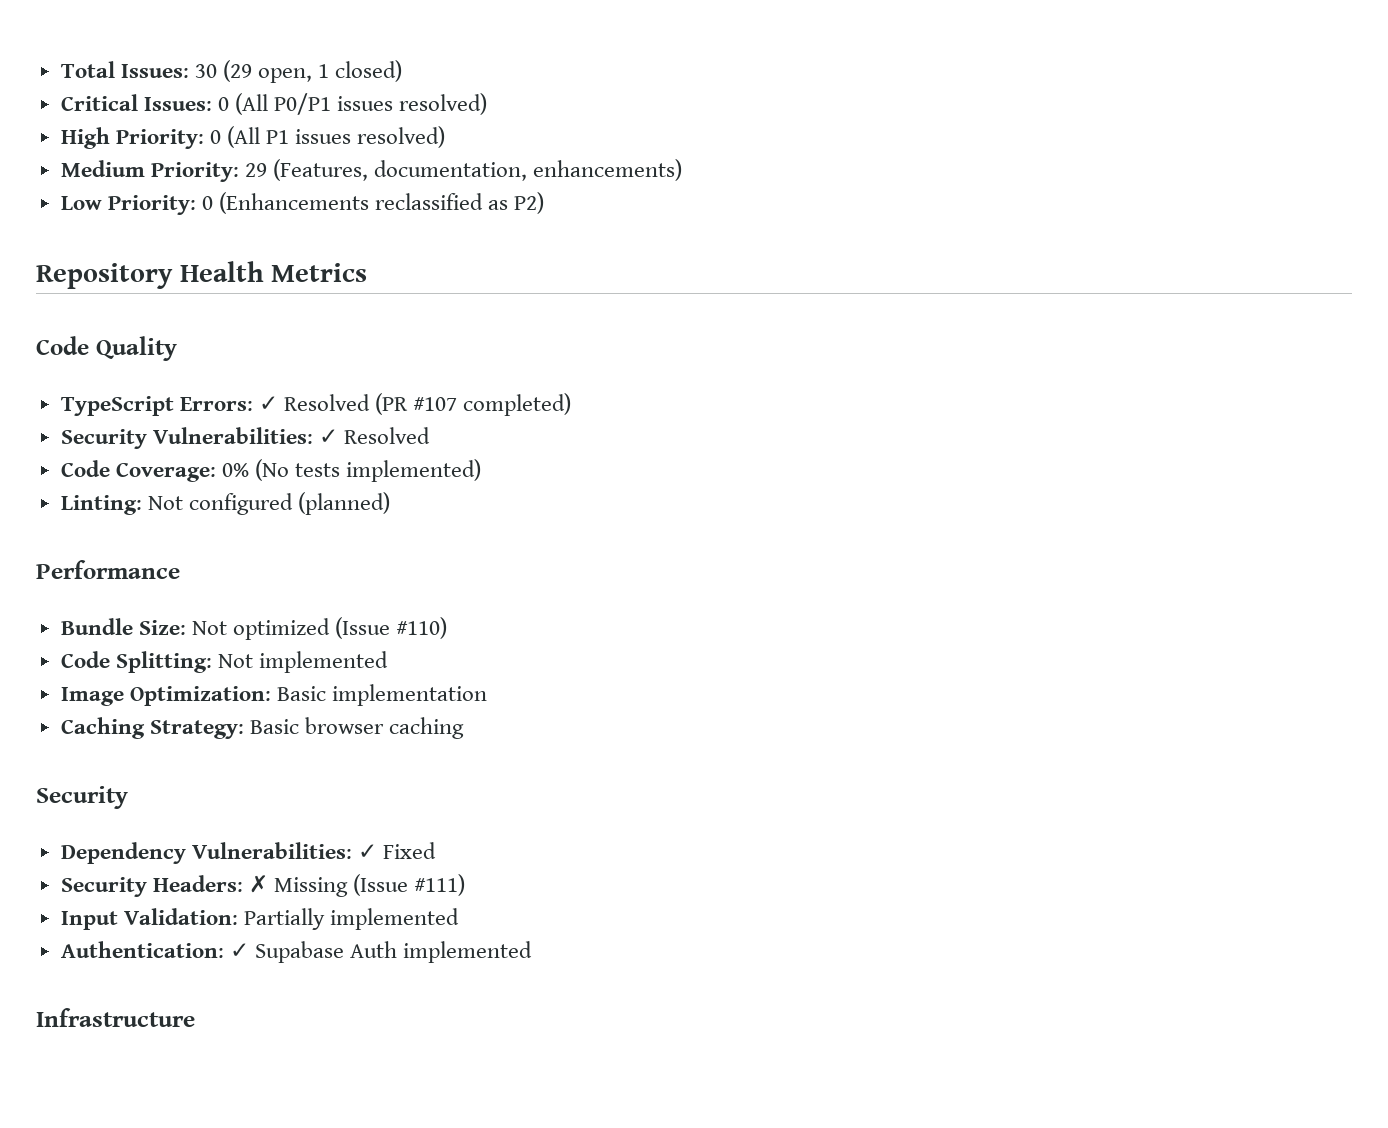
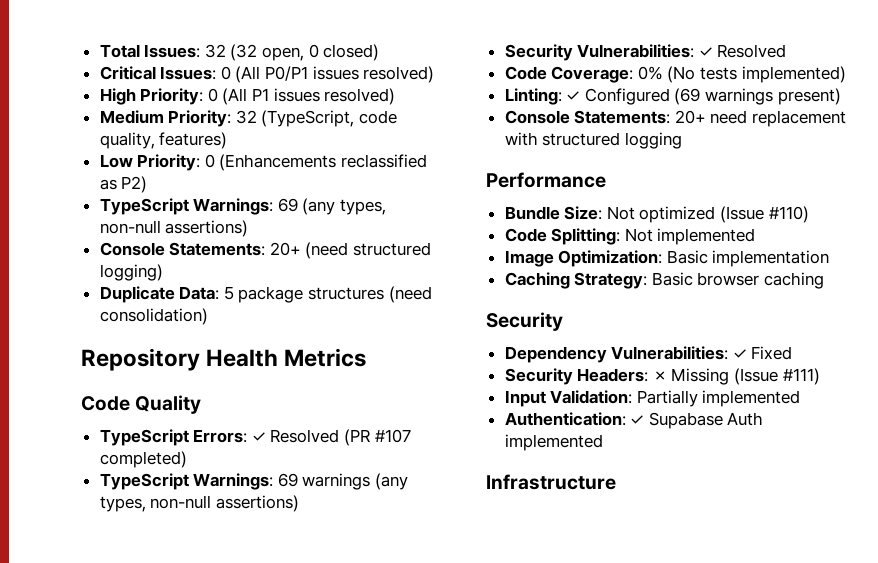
- Total Issues: 30 (29 open, 1 closed)
+ Total Issues: 32 (32 open, 0 closed)
- Medium Priority: 29 (Features, documentation, enhancements)
+ Medium Priority: 32 (TypeScript, code quality, features)
+ TypeScript Warnings: 69 (any types, non-null assertions)
+ Console Statements: 20+ (need structured logging)
+ Duplicate Data: 5 package structures (need consolidation)
+ TypeScript Warnings: 69 warnings (any types, non-null assertions)
- Linting: Not configured (planned)
+ Linting: ✓ Configured (69 warnings present)
+ Console Statements: 20+ need replacement with structured logging

